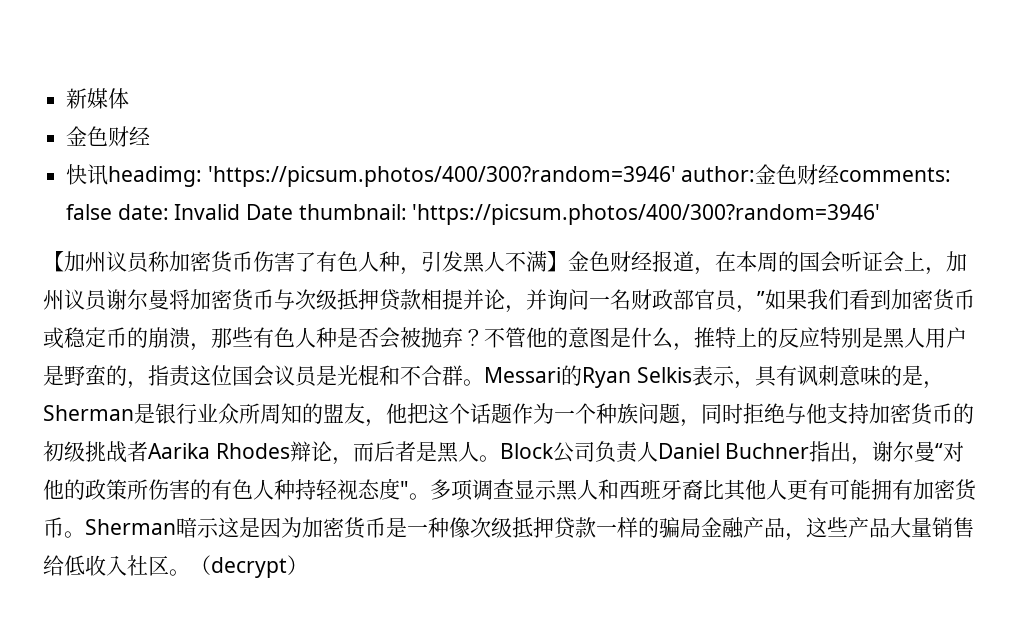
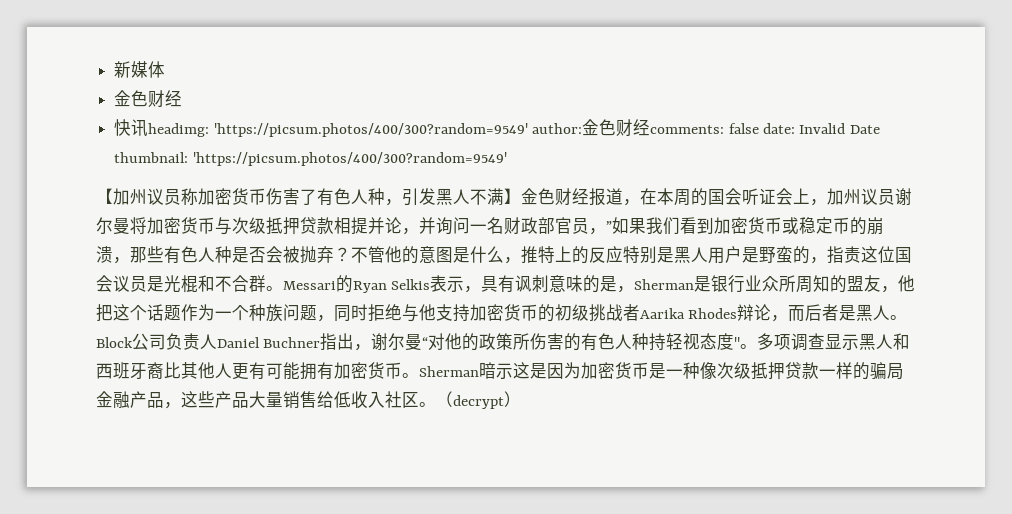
- 快讯headimg: 'https://picsum.photos/400/300?random=3946' author:金色财经comments: false date: Invalid Date thumbnail: 'https://picsum.photos/400/300?random=3946'
+ 快讯headimg: 'https://picsum.photos/400/300?random=9549' author:金色财经comments: false date: Invalid Date thumbnail: 'https://picsum.photos/400/300?random=9549'

